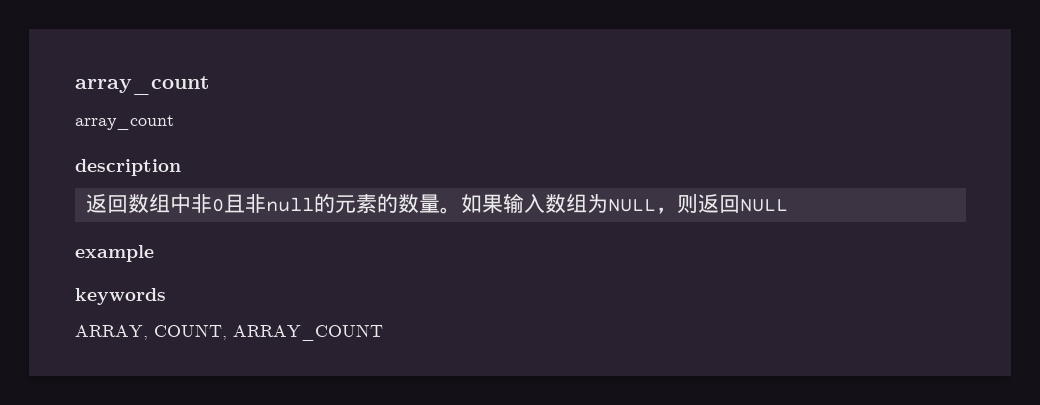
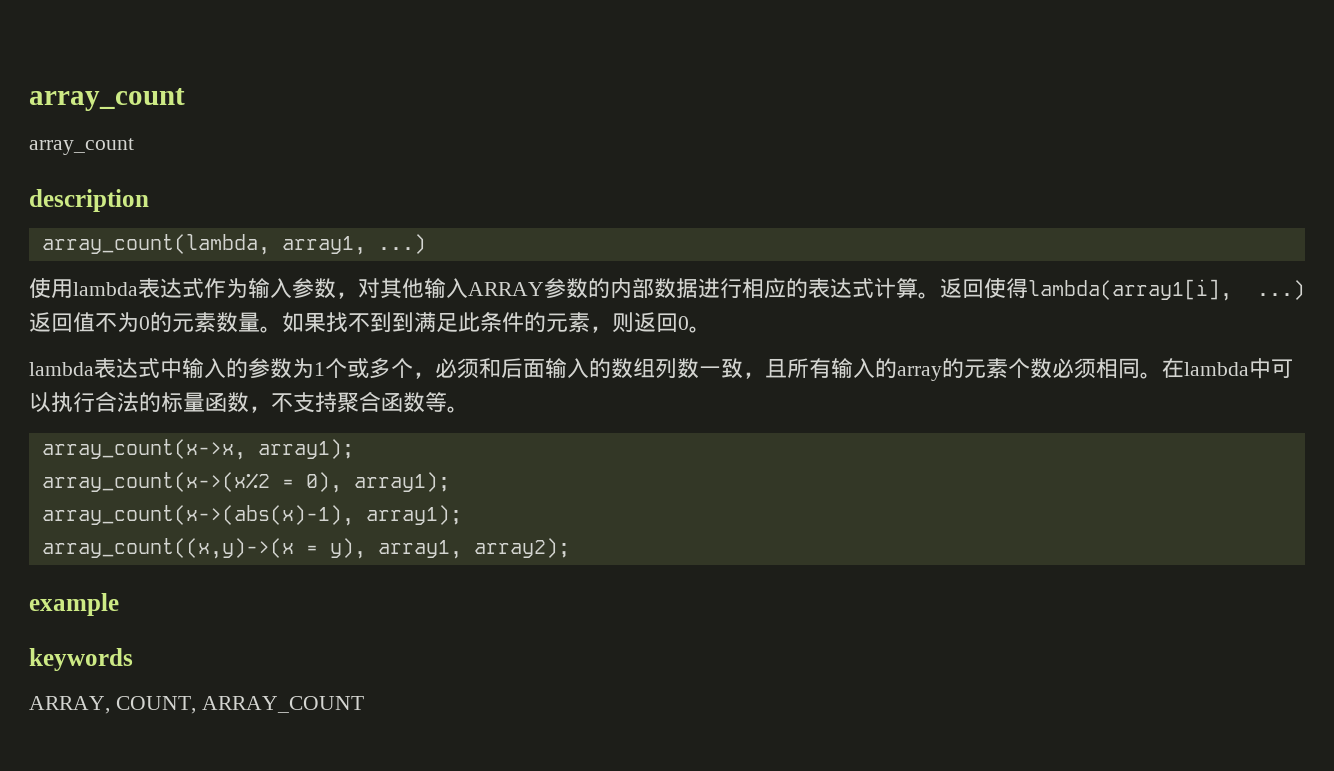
- 返回数组中非0且非null的元素的数量。如果输入数组为NULL，则返回NULL
+ array_count(lambda, array1, ...)
+ 使用lambda表达式作为输入参数，对其他输入ARRAY参数的内部数据进行相应的表达式计算。返回使得lambda(array1[i], ...)返回值不为0的元素数量。如果找不到到满足此条件的元素，则返回0。
+ lambda表达式中输入的参数为1个或多个，必须和后面输入的数组列数一致，且所有输入的array的元素个数必须相同。在lambda中可以执行合法的标量函数，不支持聚合函数等。
+ array_count(x->x, array1);
+ array_count(x->(x%2 = 0), array1);
+ array_count(x->(abs(x)-1), array1);
+ array_count((x,y)->(x = y), array1, array2);

